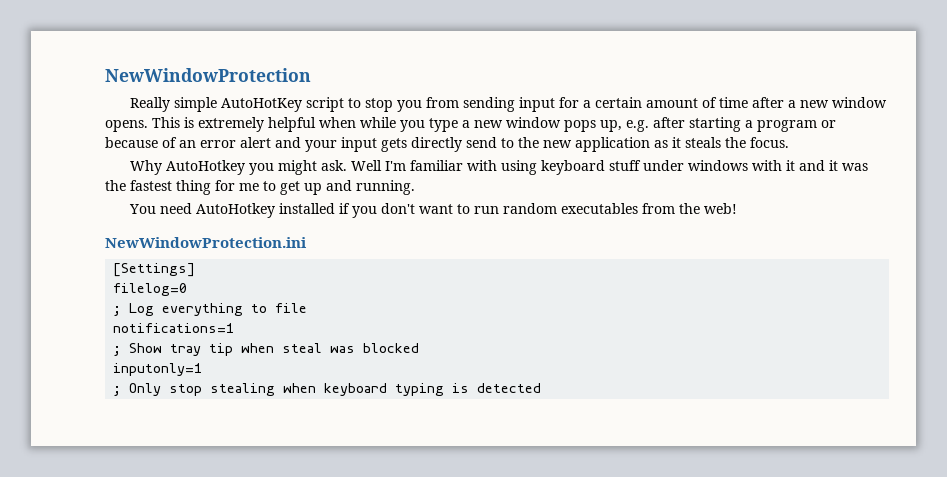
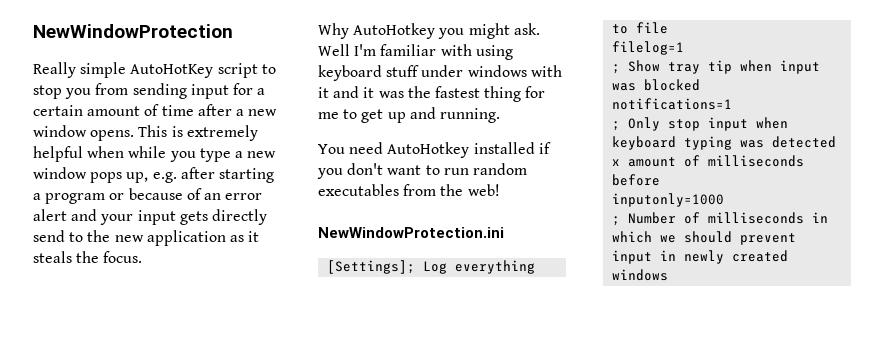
- [Settings]
- filelog=0
- ; Log everything to file
+ [Settings]; Log everything to file
- notifications=1
+ filelog=1
- ; Show tray tip when steal was blocked
+ ; Show tray tip when input was blocked
- inputonly=1
+ notifications=1
- ; Only stop stealing when keyboard typing is detected
+ ; Only stop input when keyboard typing was detected x amount of milliseconds before
+ inputonly=1000
+ ; Number of milliseconds in which we should prevent input in newly created windows

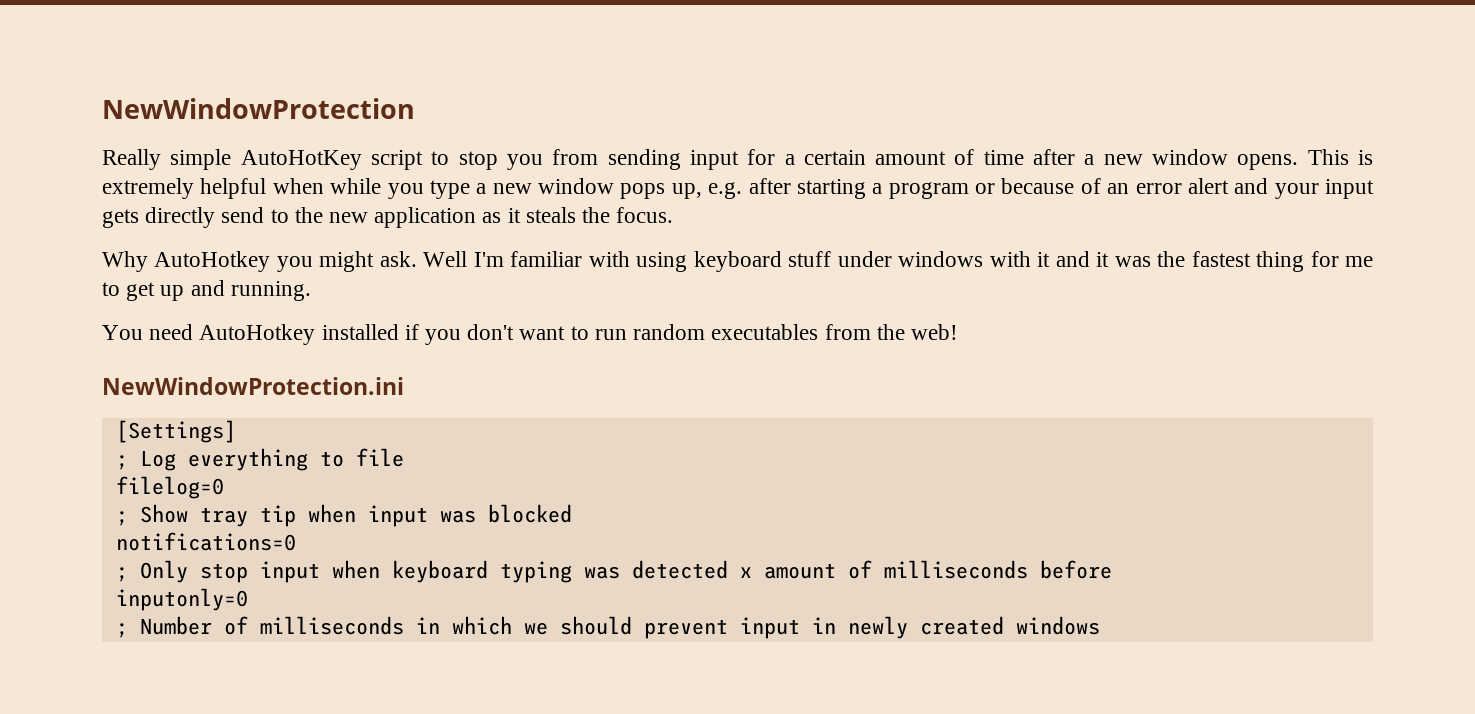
- [Settings]; Log everything to file
+ [Settings]
+ ; Log everything to file
- filelog=1
+ filelog=0
- notifications=1
+ notifications=0
- inputonly=1000
+ inputonly=0

